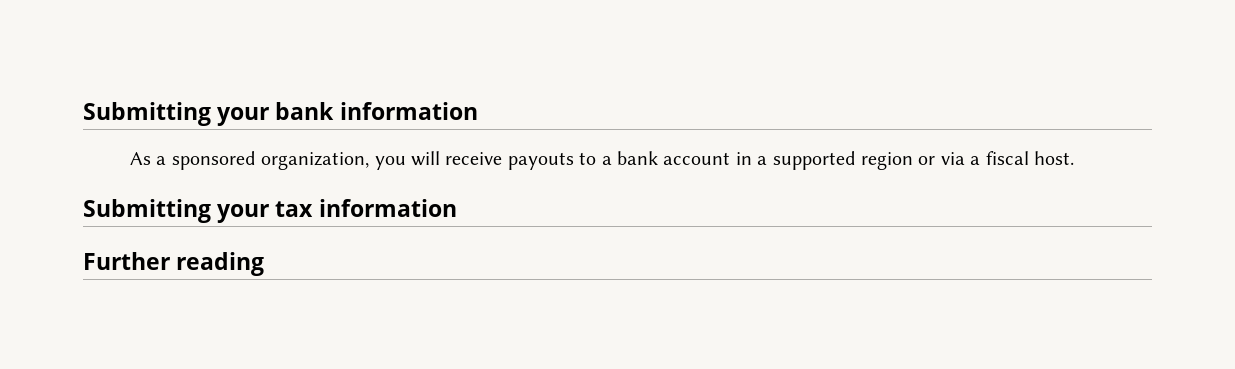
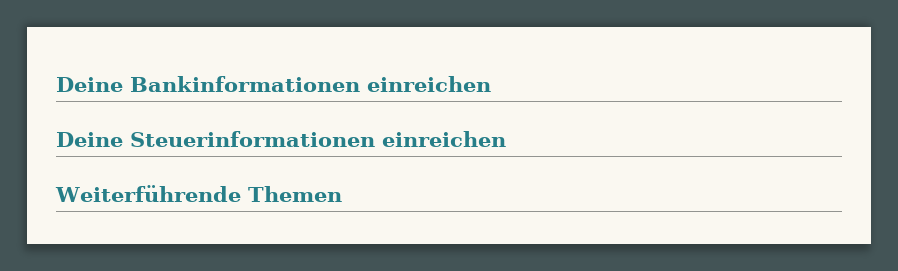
- Submitting your bank information
- As a sponsored organization, you will receive payouts to a bank account in a supported region or via a fiscal host.
- Submitting your tax information
- Further reading
+ Deine Bankinformationen einreichen
+ Deine Steuerinformationen einreichen
+ Weiterführende Themen

